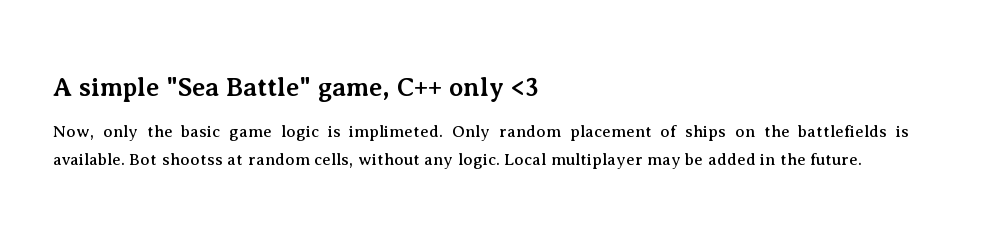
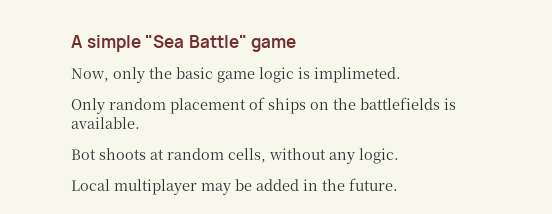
- A simple "Sea Battle" game, C++ only <3
+ A simple "Sea Battle" game
- Now, only the basic game logic is implimeted. Only random placement of ships on the battlefields is available. Bot shootss at random cells, without any logic. Local multiplayer may be added in the future.
+ Now, only the basic game logic is implimeted.
+ Only random placement of ships on the battlefields is available.
+ Bot shoots at random cells, without any logic.
+ Local multiplayer may be added in the future.

